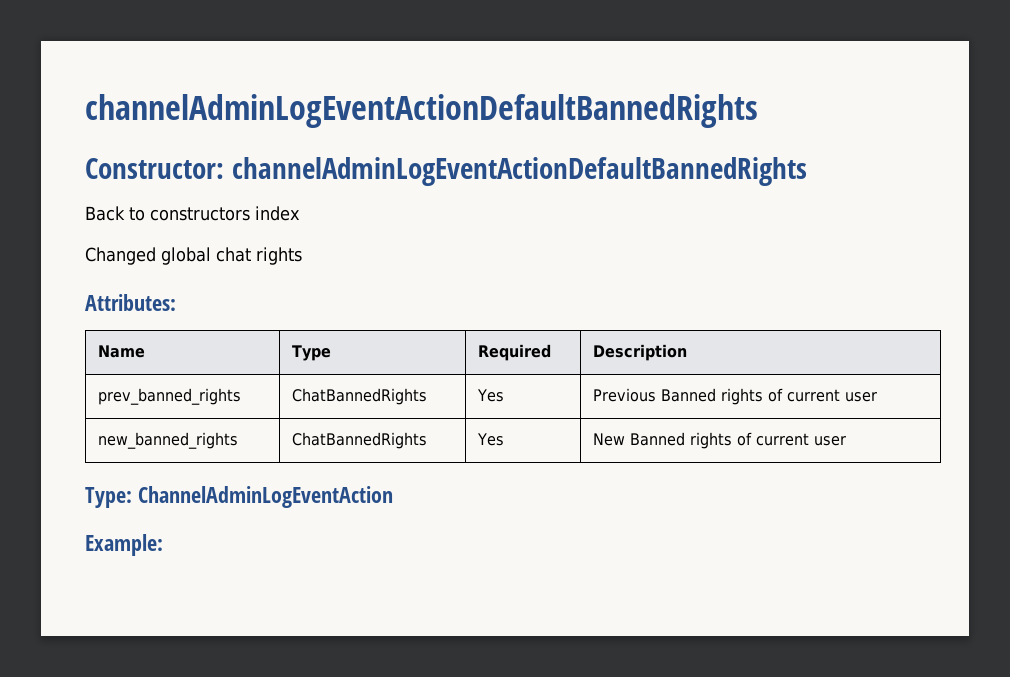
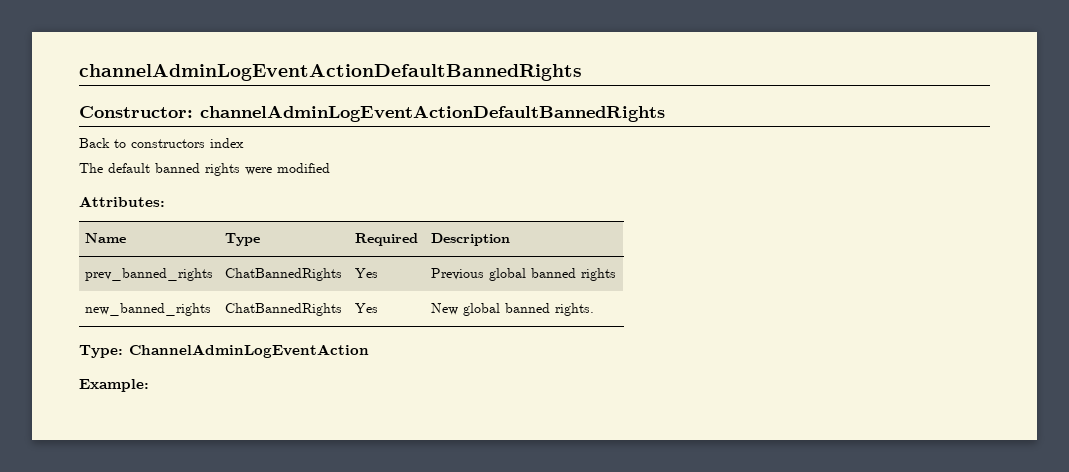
- Changed global chat rights
+ The default banned rights were modified
- prev_banned_rights | ChatBannedRights | Yes | Previous Banned rights of current user
+ prev_banned_rights | ChatBannedRights | Yes | Previous global banned rights
- new_banned_rights | ChatBannedRights | Yes | New Banned rights of current user
+ new_banned_rights | ChatBannedRights | Yes | New global banned rights.

